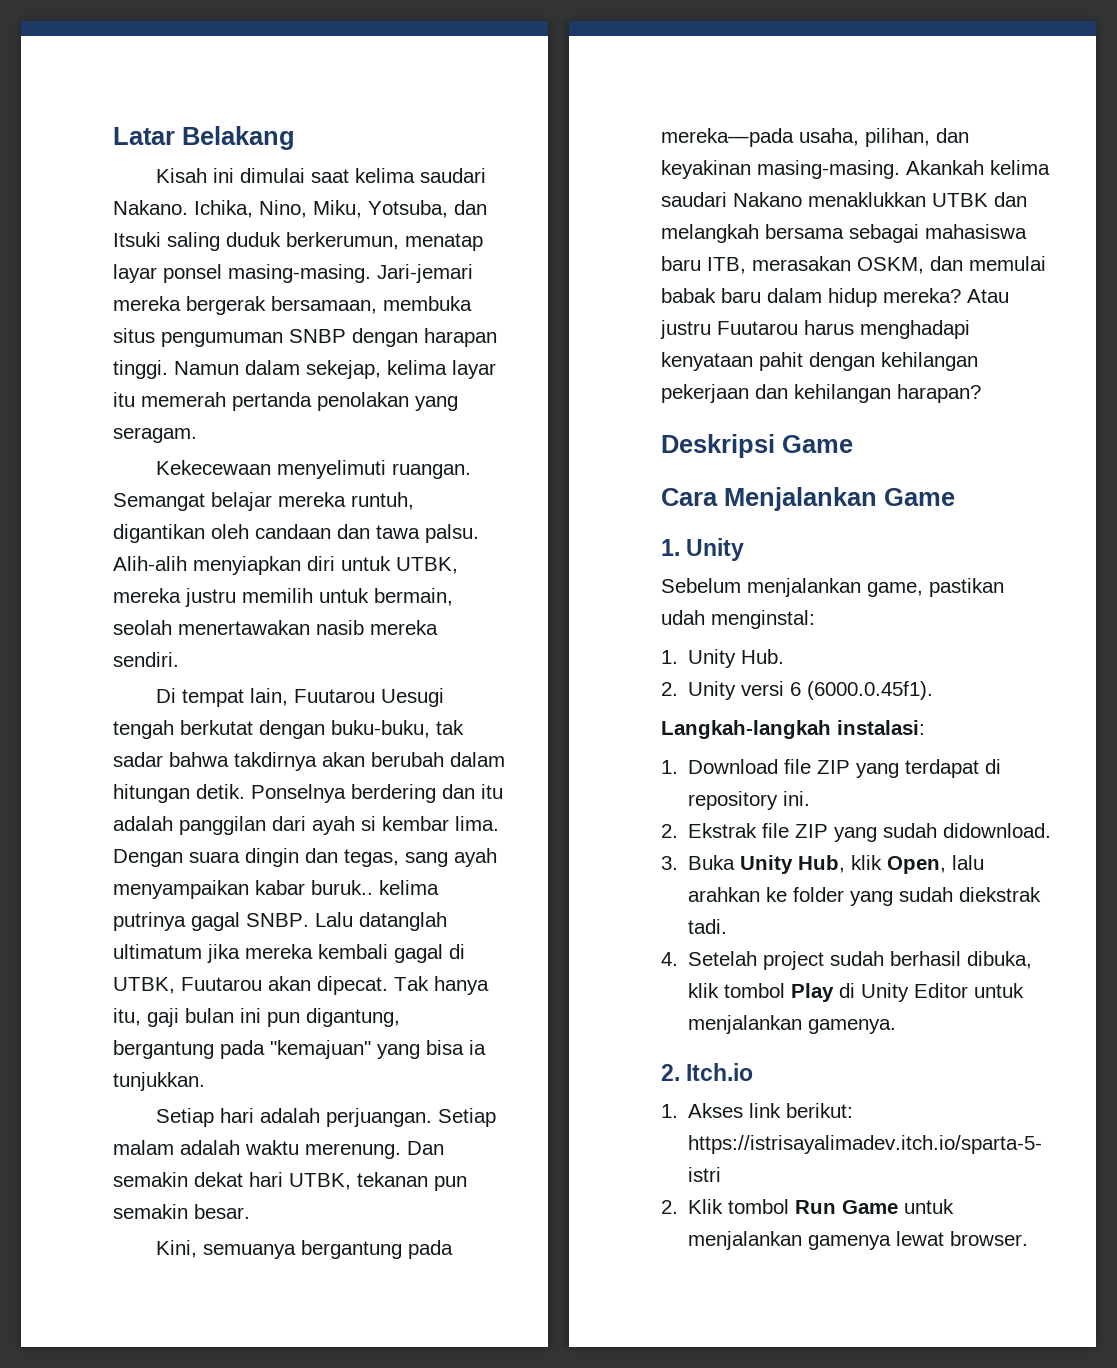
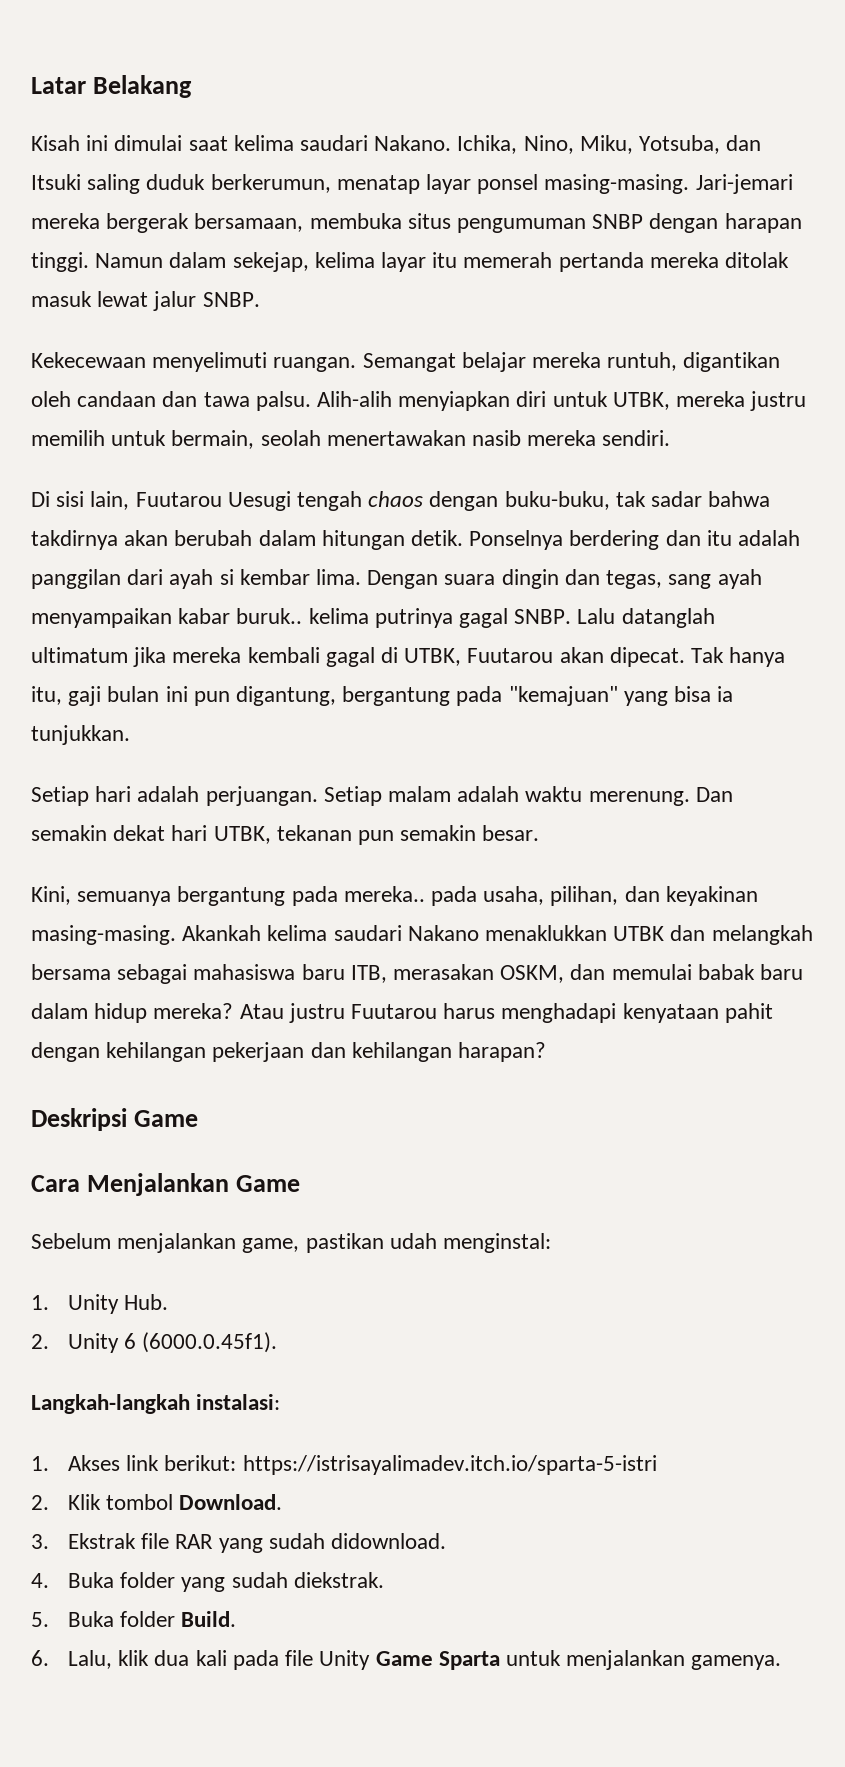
- Namun dalam sekejap, kelima layar itu memerah pertanda penolakan yang seragam.
+ Namun dalam sekejap, kelima layar itu memerah pertanda mereka ditolak masuk lewat jalur SNBP.
- Di tempat lain, Fuutarou Uesugi tengah berkutat dengan buku-buku, tak sadar bahwa takdirnya akan berubah dalam hitungan detik.
+ Di sisi lain, Fuutarou Uesugi tengah chaos dengan buku-buku, tak sadar bahwa takdirnya akan berubah dalam hitungan detik.
- Kini, semuanya bergantung pada mereka—pada usaha, pilihan, dan keyakinan masing-masing.
+ Kini, semuanya bergantung pada mereka.. pada usaha, pilihan, dan keyakinan masing-masing.
  Cara Menjalankan Game
- 1. Unity
- 2. Unity versi 6 (6000.0.45f1).
+ 2. Unity 6 (6000.0.45f1).
- 1. Download file ZIP yang terdapat di repository ini.
- 2. Ekstrak file ZIP yang sudah didownload.
- 3. Buka Unity Hub, klik Open, lalu arahkan ke folder yang sudah diekstrak tadi.
- 4. Setelah project sudah berhasil dibuka, klik tombol Play di Unity Editor untuk menjalankan gamenya.
- 2. Itch.io
- 2. Klik tombol Run Game untuk menjalankan gamenya lewat browser.
+ 2. Klik tombol Download.
+ 3. Ekstrak file RAR yang sudah didownload.
+ 4. Buka folder yang sudah diekstrak.
+ 5. Buka folder Build.
+ 6. Lalu, klik dua kali pada file Unity Game Sparta untuk menjalankan gamenya.

